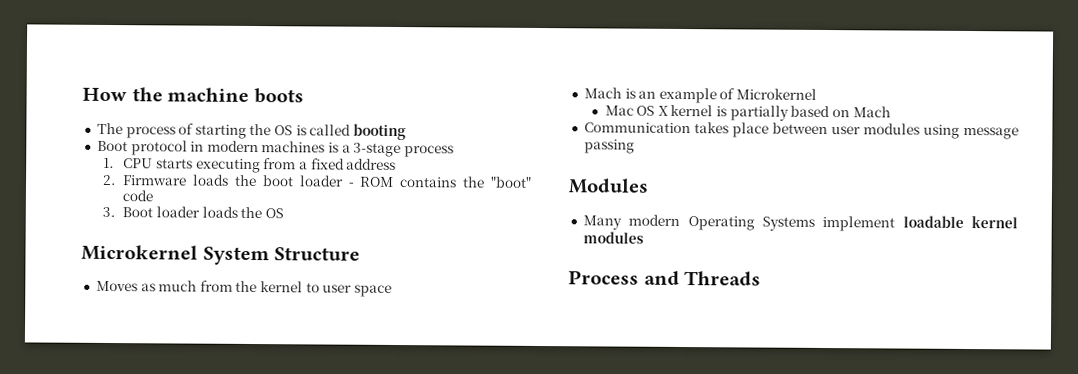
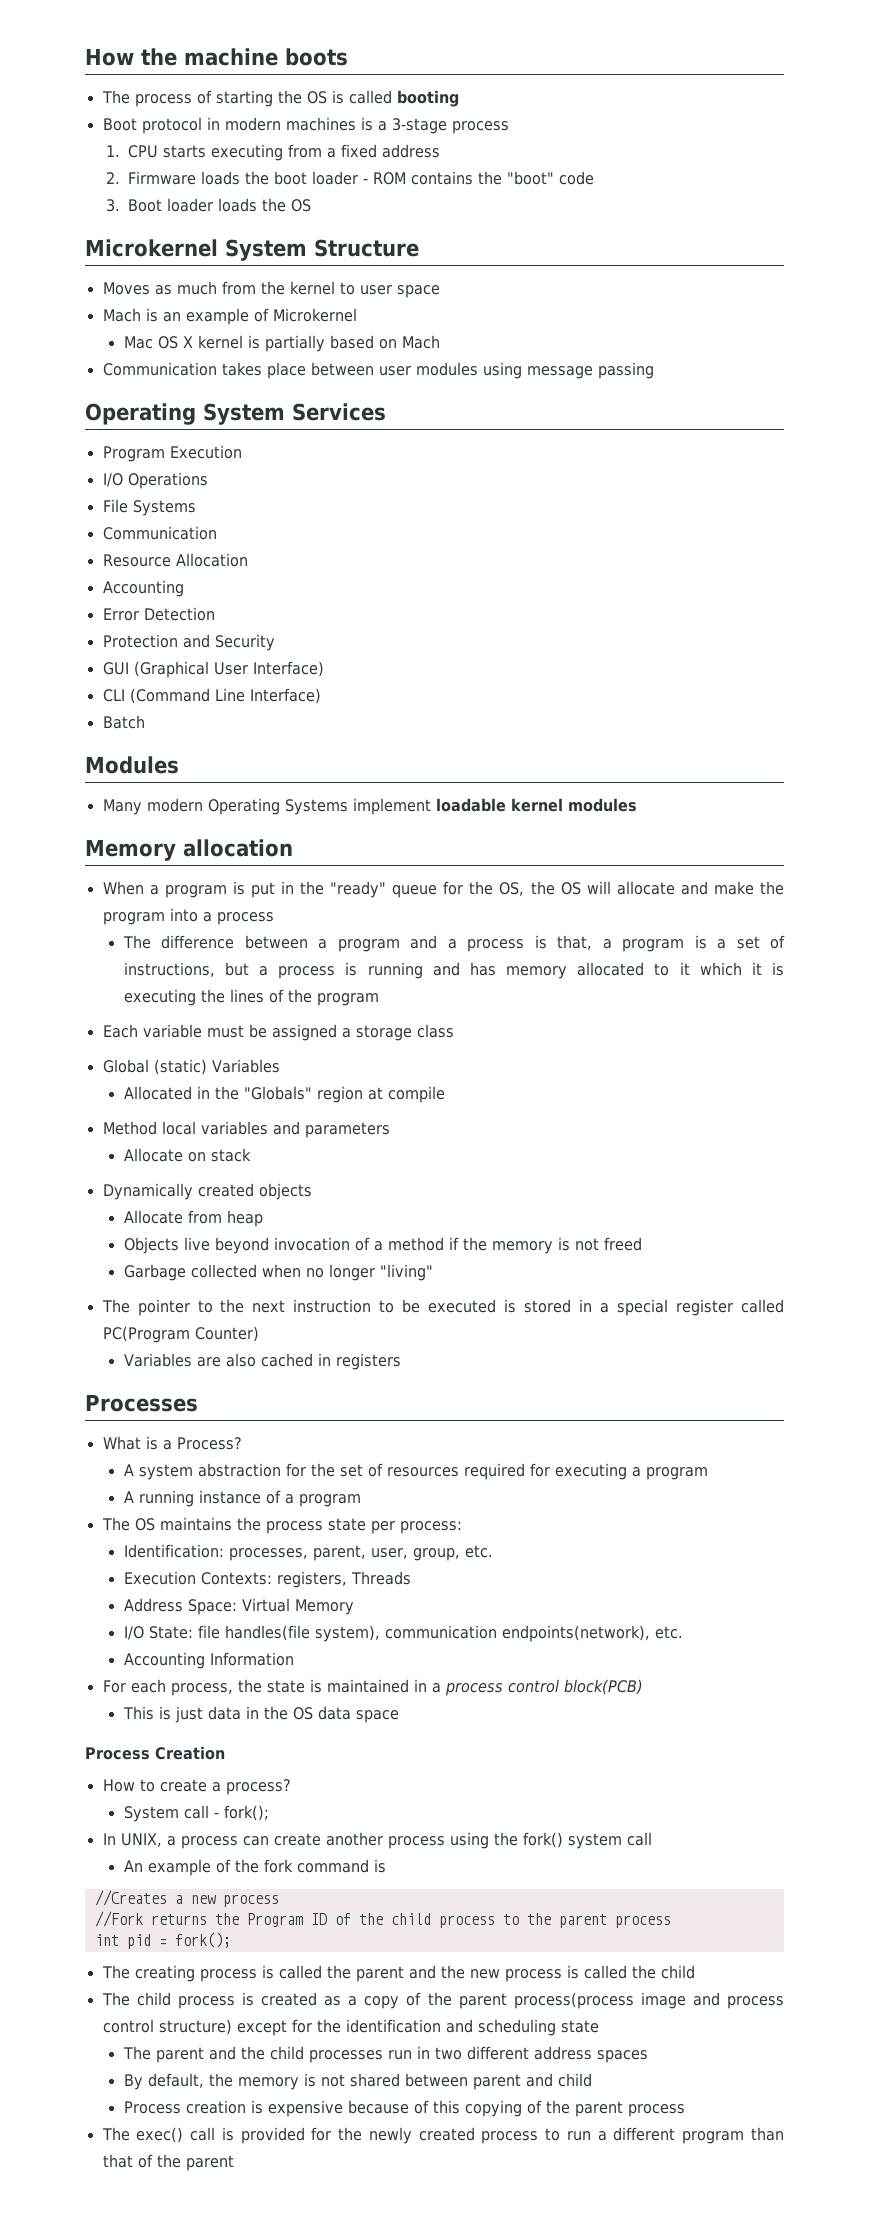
+ Operating System Services
+ Program Execution
+ I/O Operations
+ File Systems
+ Communication
+ Resource Allocation
+ Accounting
+ Error Detection
+ Protection and Security
+ GUI (Graphical User Interface)
+ CLI (Command Line Interface)
+ Batch
- Process and Threads
+ Memory allocation
+ When a program is put in the "ready" queue for the OS, the OS will allocate and make the program into a process
+ The difference between a program and a process is that, a program is a set of instructions, but a process is running and has memory allocated to it which it is executing the lines of the program
+ Each variable must be assigned a storage class
+ Global (static) Variables
+ Allocated in the "Globals" region at compile
+ Method local variables and parameters
+ Allocate on stack
+ Dynamically created objects
+ Allocate from heap
+ Objects live beyond invocation of a method if the memory is not freed
+ Garbage collected when no longer "living"
+ The pointer to the next instruction to be executed is stored in a special register called PC(Program Counter)
+ Variables are also cached in registers
+ Processes
+ What is a Process?
+ A system abstraction for the set of resources required for executing a program
+ A running instance of a program
+ The OS maintains the process state per process:
+ Identification: processes, parent, user, group, etc.
+ Execution Contexts: registers, Threads
+ Address Space: Virtual Memory
+ I/O State: file handles(file system), communication endpoints(network), etc.
+ Accounting Information
+ For each process, the state is maintained in a process control block(PCB)
+ This is just data in the OS data space
+ Process Creation
+ How to create a process?
+ System call - fork();
+ In UNIX, a process can create another process using the fork() system call
+ An example of the fork command is
+ //Creates a new process
+ //Fork returns the Program ID of the child process to the parent process
+ int pid = fork();
+ The creating process is called the parent and the new process is called the child
+ The child process is created as a copy of the parent process(process image and process control structure) except for the identification and scheduling state
+ The parent and the child processes run in two different address spaces
+ By default, the memory is not shared between parent and child
+ Process creation is expensive because of this copying of the parent process
+ The exec() call is provided for the newly created process to run a different program than that of the parent

